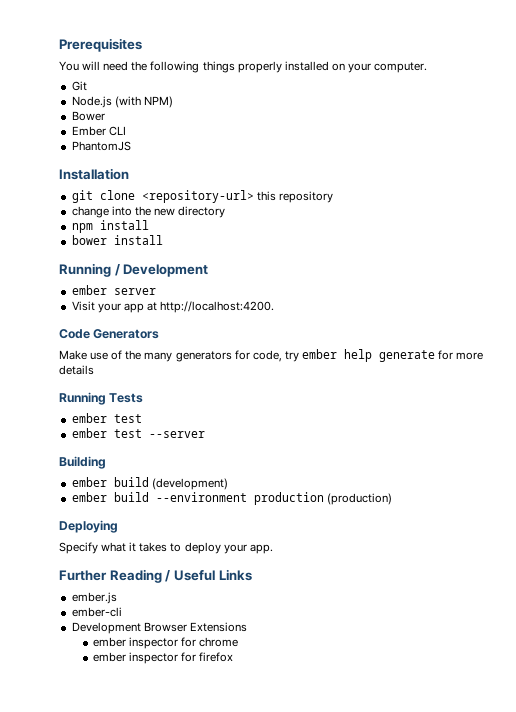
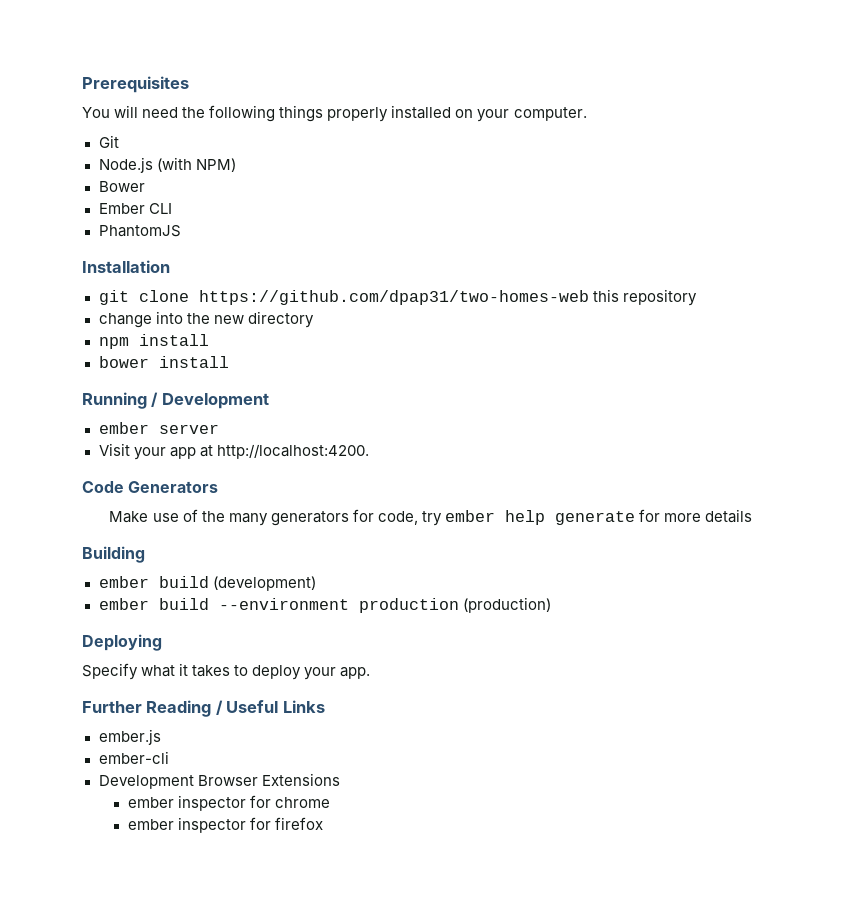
- git clone <repository-url> this repository
+ git clone https://github.com/dpap31/two-homes-web this repository
- Running Tests
- ember test
- ember test --server

